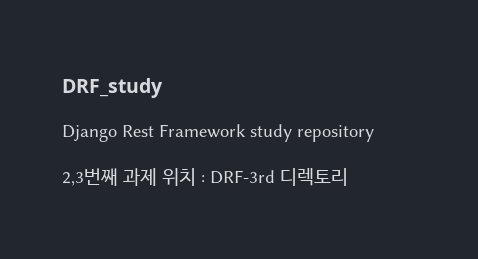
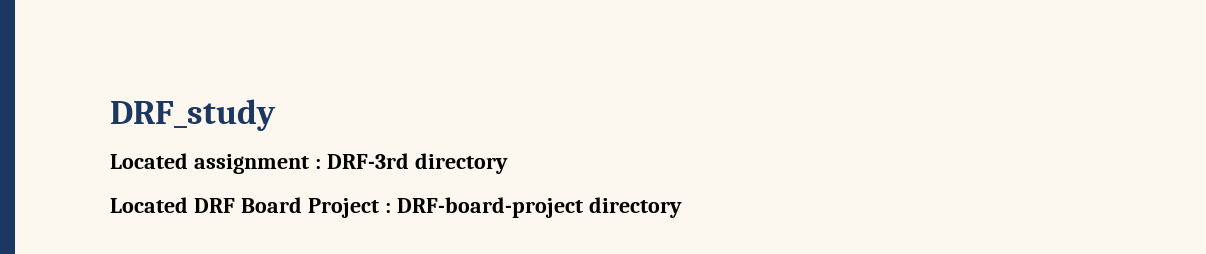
- Django Rest Framework study repository
- 2,3번째 과제 위치 : DRF-3rd 디렉토리
+ Located assignment : DRF-3rd directory
+ Located DRF Board Project : DRF-board-project directory

